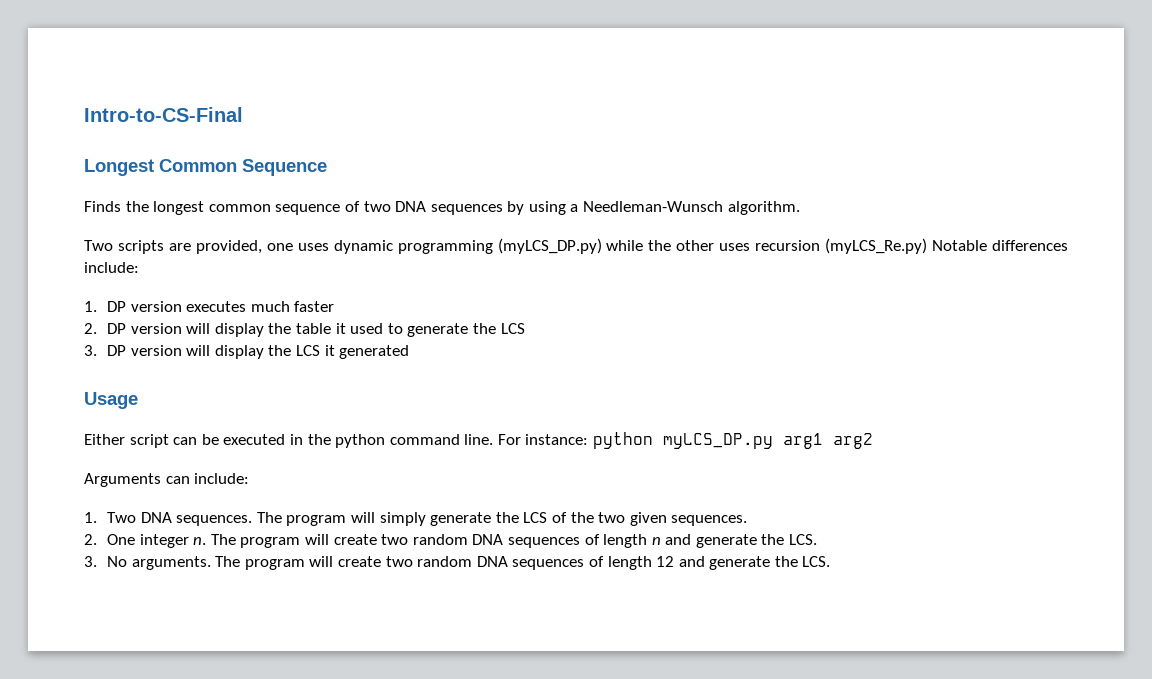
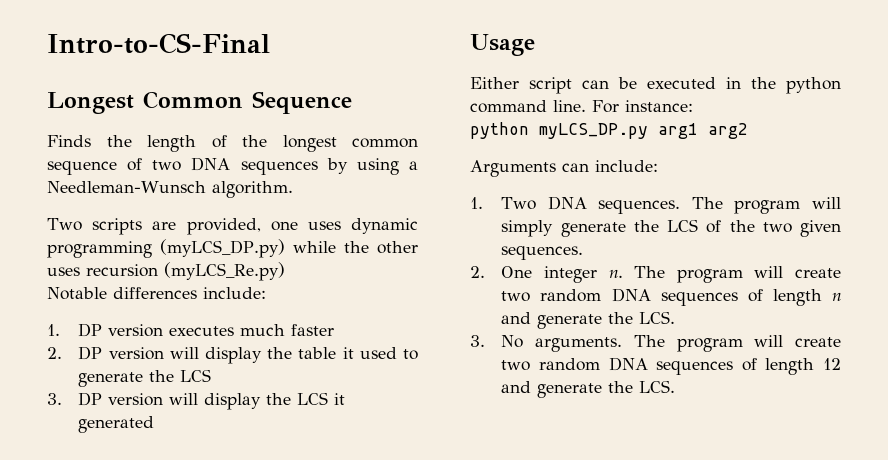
- Finds the longest common sequence of two DNA sequences by using a Needleman-Wunsch algorithm.
+ Finds the length of the longest common sequence of two DNA sequences by using a Needleman-Wunsch algorithm.
- Two scripts are provided, one uses dynamic programming (myLCS_DP.py) while the other uses recursion (myLCS_Re.py) Notable differences include:
+ Two scripts are provided, one uses dynamic programming (myLCS_DP.py) while the other uses recursion (myLCS_Re.py)
+ Notable differences include:
- For instance: python myLCS_DP.py arg1 arg2
+ For instance:
+ python myLCS_DP.py arg1 arg2

